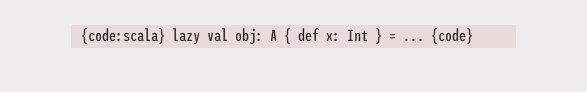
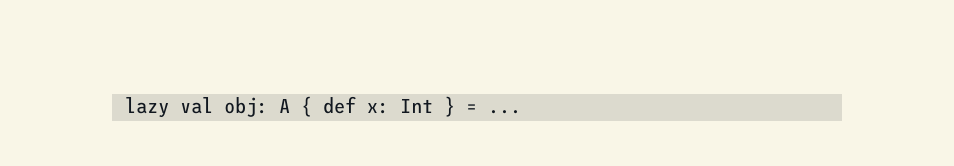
- {code:scala} lazy val obj: A { def x: Int } = ... {code}
+ lazy val obj: A { def x: Int } = ...

